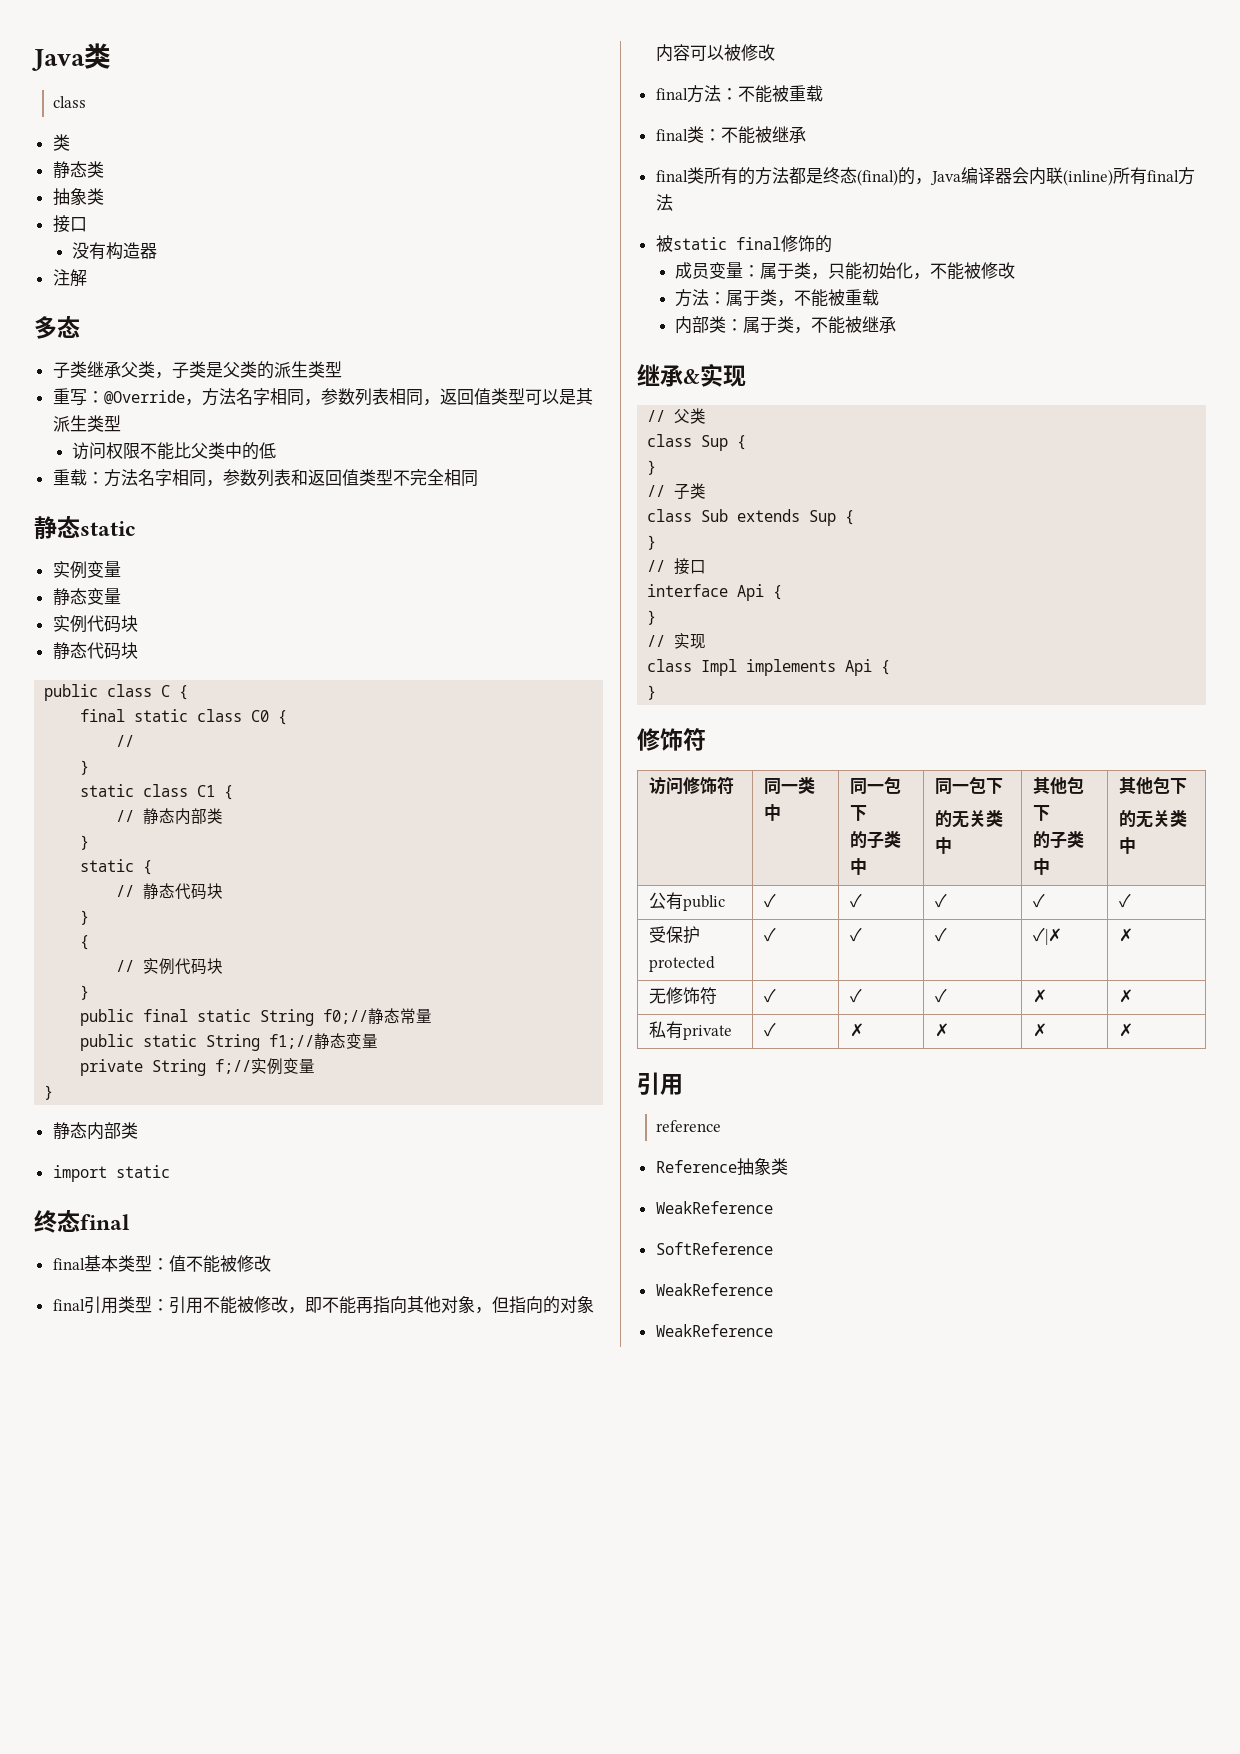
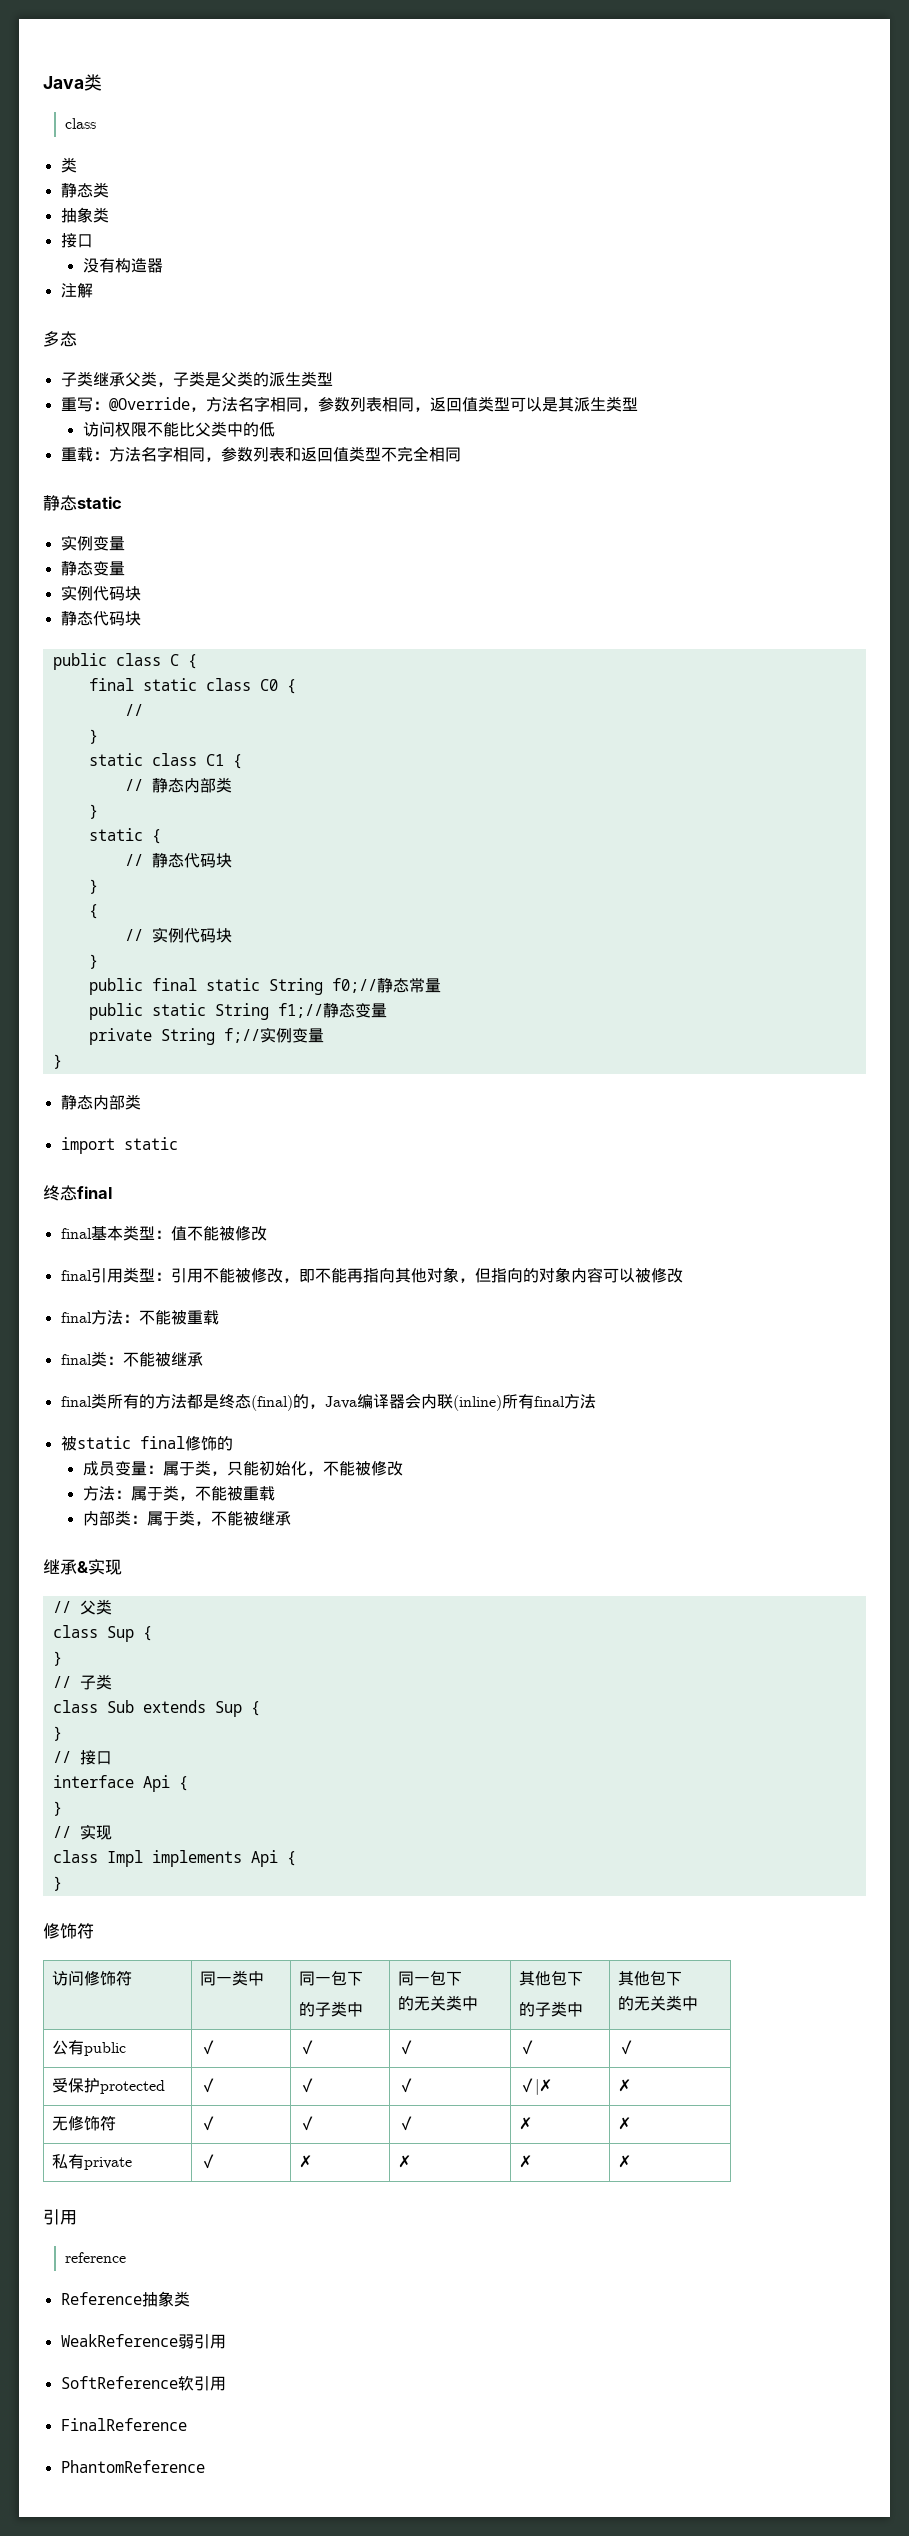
  Reference抽象类
- WeakReference
+ WeakReference弱引用
- SoftReference
- WeakReference
- WeakReference
+ SoftReference软引用
+ FinalReference
+ PhantomReference

